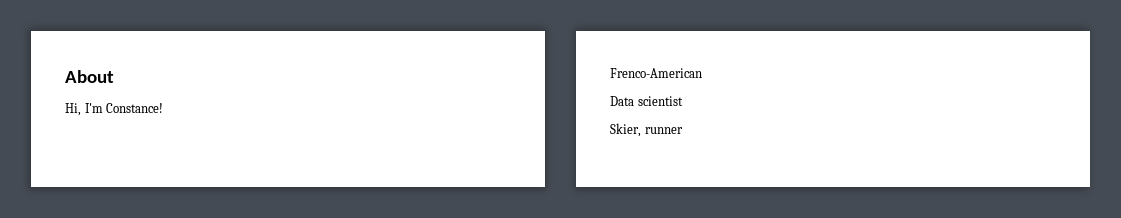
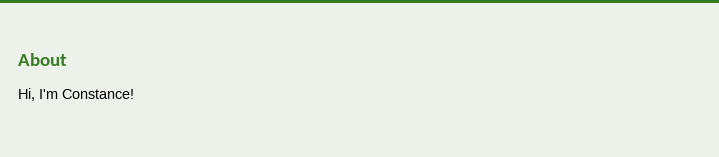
- Frenco-American
- Data scientist
- Skier, runner

